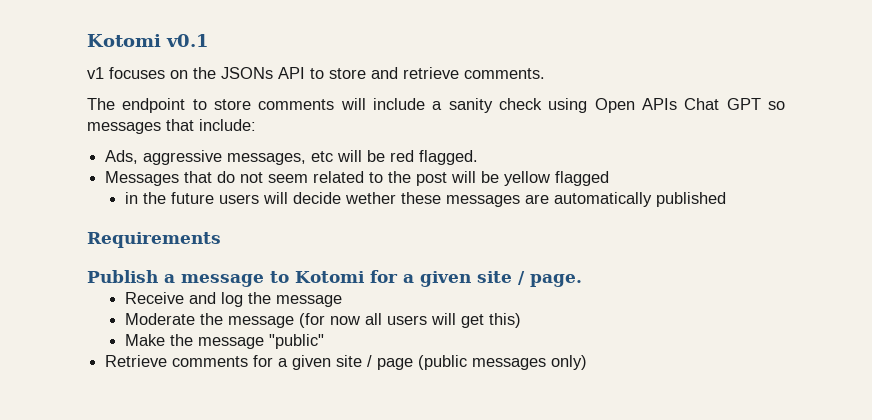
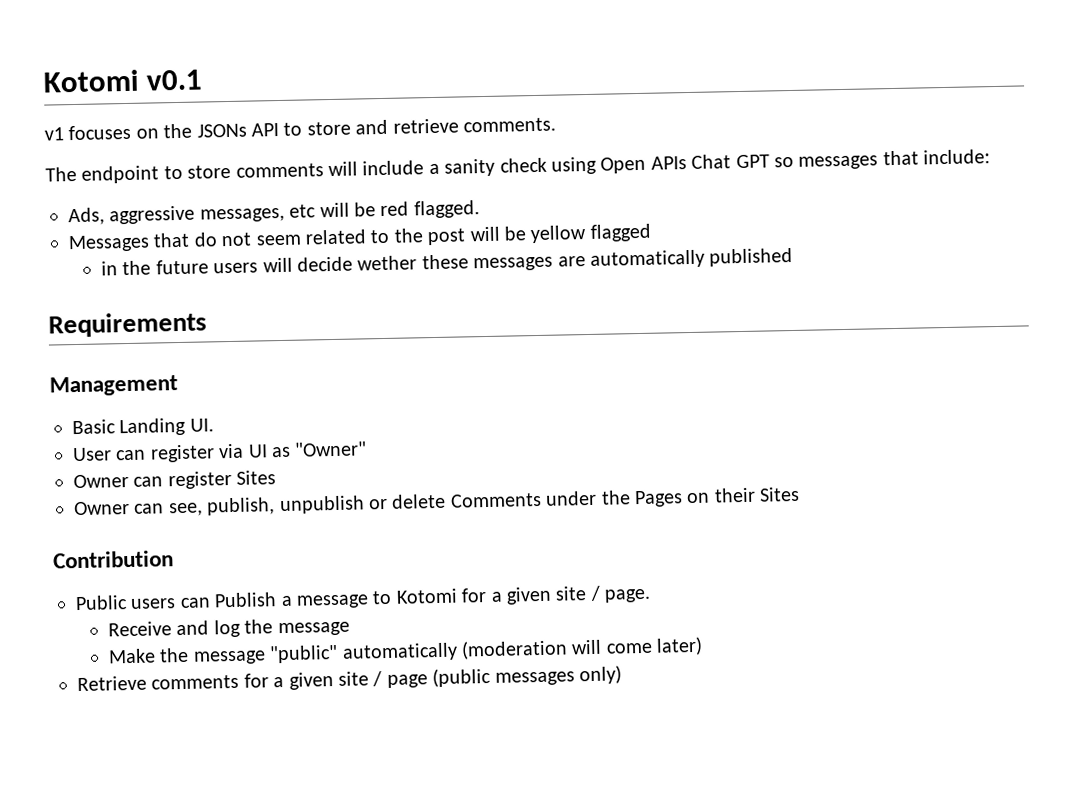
- Publish a message to Kotomi for a given site / page.
+ Management
+ Basic Landing UI.
+ User can register via UI as "Owner"
+ Owner can register Sites
+ Owner can see, publish, unpublish or delete Comments under the Pages on their Sites
+ Contribution
+ Public users can Publish a message to Kotomi for a given site / page.
- Moderate the message (for now all users will get this)
- Make the message "public"
+ Make the message "public" automatically (moderation will come later)

